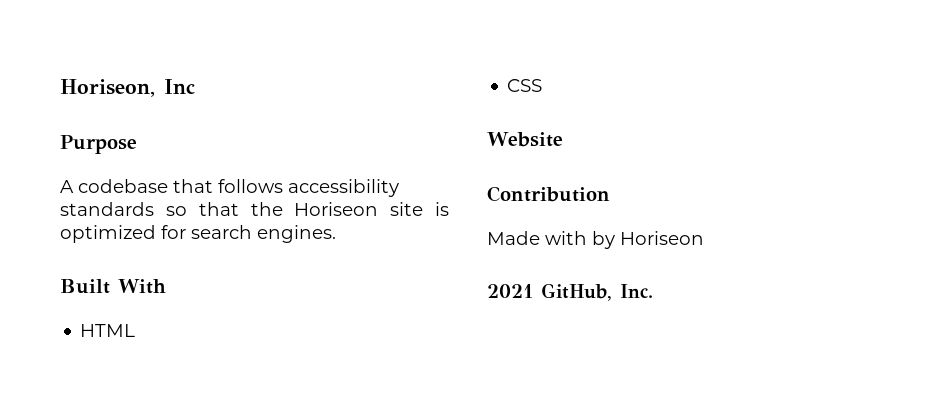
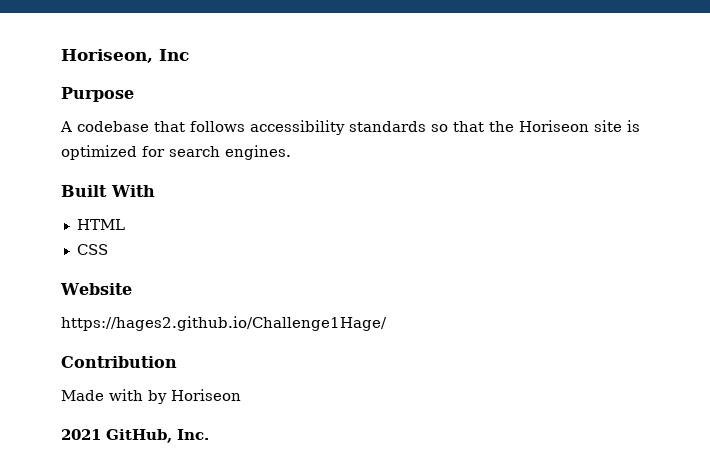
+ https://hages2.github.io/Challenge1Hage/

